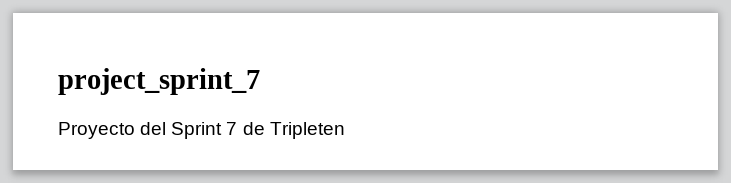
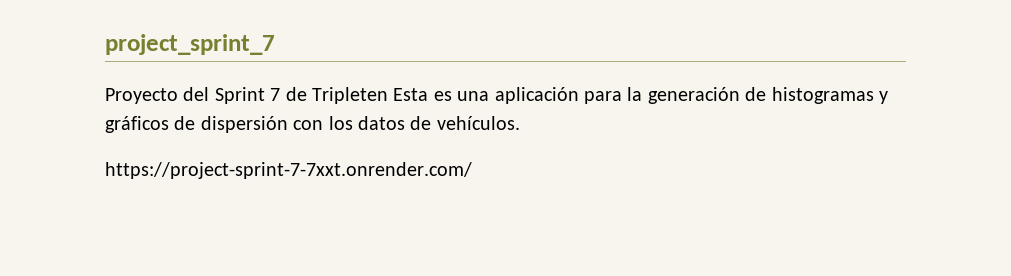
- Proyecto del Sprint 7 de Tripleten
+ Proyecto del Sprint 7 de Tripleten Esta es una aplicación para la generación de histogramas y gráficos de dispersión con los datos de vehículos.
+ https://project-sprint-7-7xxt.onrender.com/

